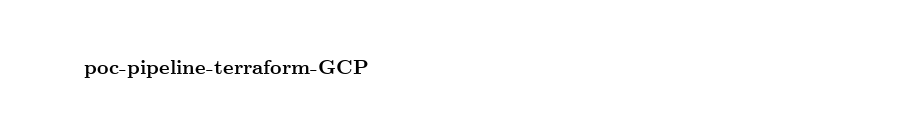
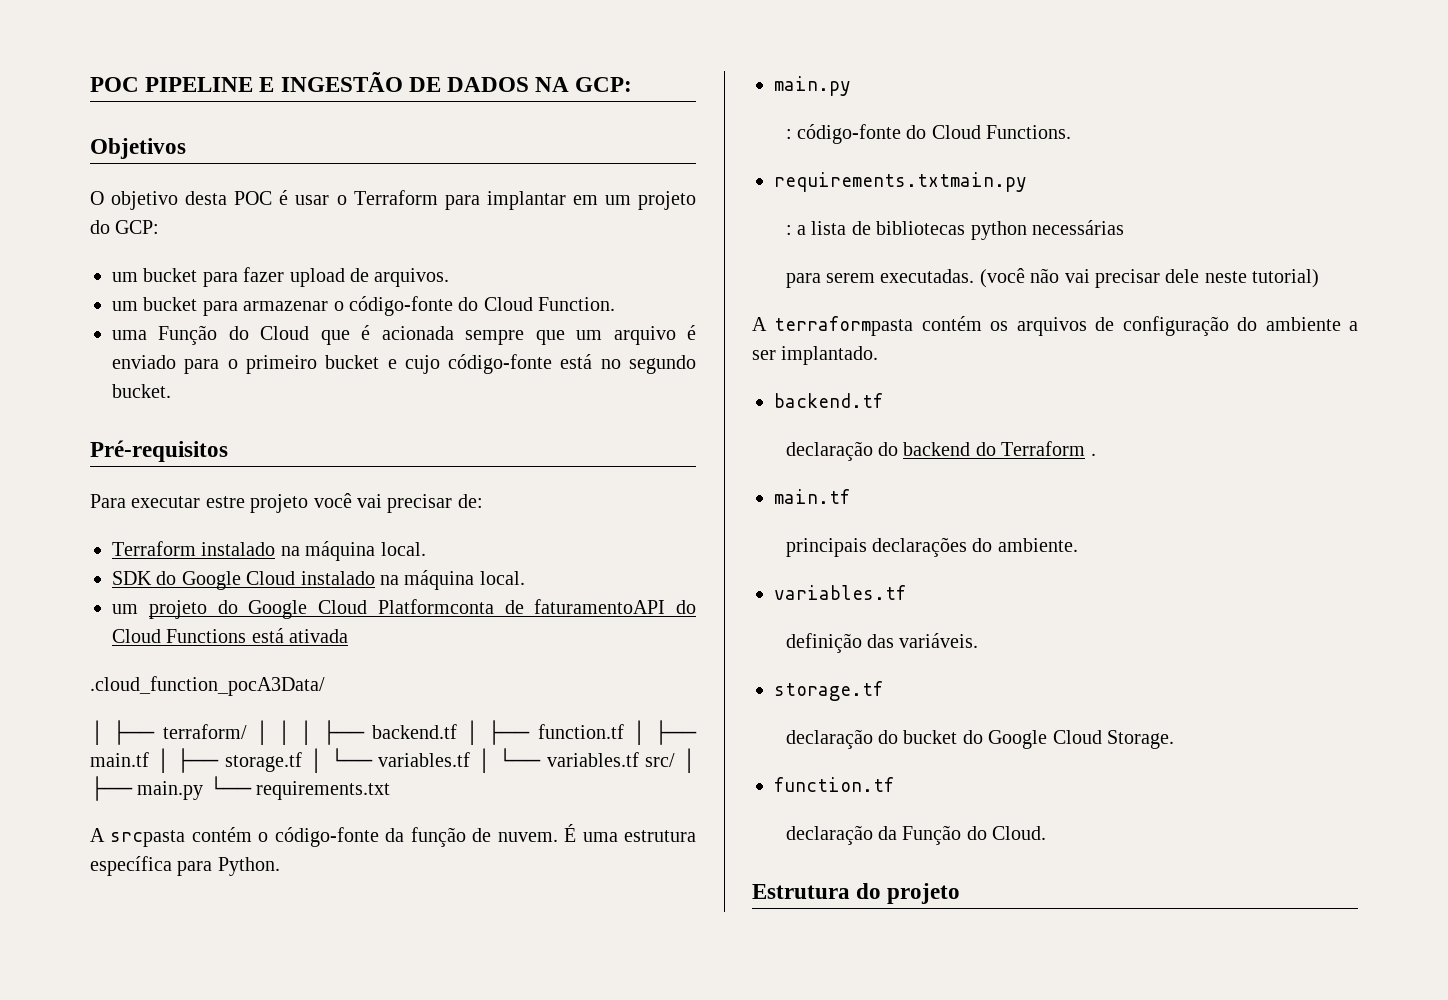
- poc-pipeline-terraform-GCP
+ POC PIPELINE E INGESTÃO DE DADOS NA GCP:
+ Objetivos
+ O objetivo desta POC é usar o Terraform para implantar em um projeto do GCP:
+ um bucket para fazer upload de arquivos.
+ um bucket para armazenar o código-fonte do Cloud Function.
+ uma Função do Cloud que é acionada sempre que um arquivo é enviado para o primeiro bucket e cujo código-fonte está no segundo bucket.
+ Pré-requisitos
+ Para executar estre projeto você vai precisar de:
+ Terraform instalado na máquina local.
+ SDK do Google Cloud instalado na máquina local.
+ um projeto do Google Cloud Platformconta de faturamentoAPI do Cloud Functions está ativada
+ .cloud_function_pocA3Data/
+ │ ├── terraform/ │ │ │ ├── backend.tf │ ├── function.tf │ ├── main.tf │ ├── storage.tf │ └── variables.tf │ └── variables.tf src/ │ ├── main.py └── requirements.txt
+ A srcpasta contém o código-fonte da função de nuvem. É uma estrutura específica para Python.
+ main.py
+ : código-fonte do Cloud Functions.
+ requirements.txtmain.py
+ : a lista de bibliotecas python necessárias
+ para serem executadas. (você não vai precisar dele neste tutorial)
+ A terraformpasta contém os arquivos de configuração do ambiente a ser implantado.
+ backend.tf
+ declaração do backend do Terraform .
+ main.tf
+ principais declarações do ambiente.
+ variables.tf
+ definição das variáveis.
+ storage.tf
+ declaração do bucket do Google Cloud Storage.
+ function.tf
+ declaração da Função do Cloud.
+ Estrutura do projeto

